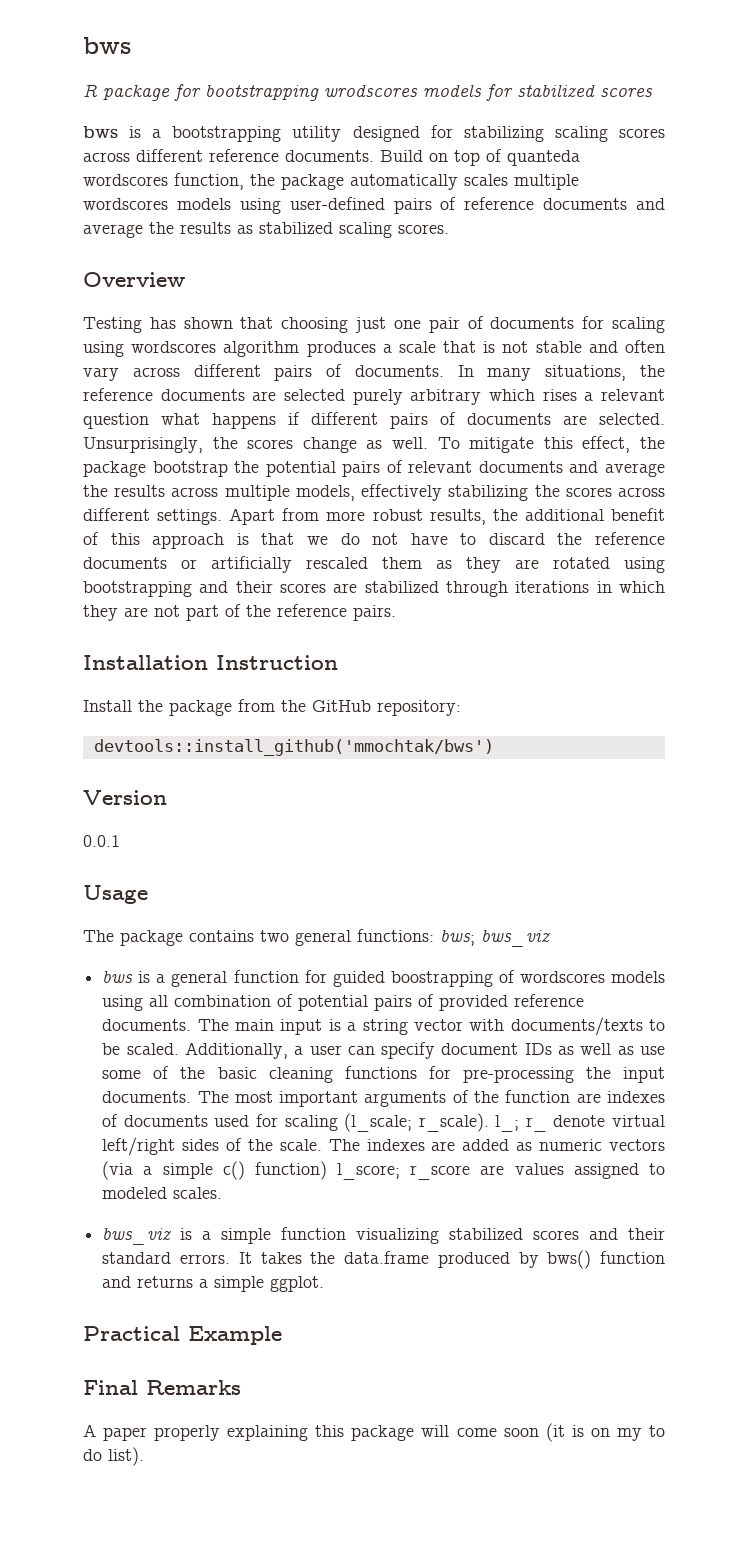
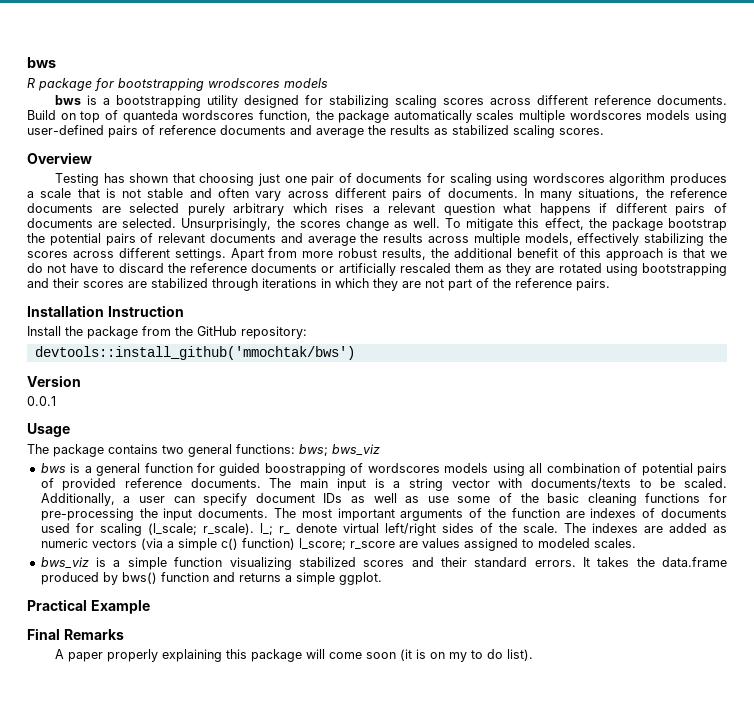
- R package for bootstrapping wrodscores models for stabilized scores
+ R package for bootstrapping wrodscores models

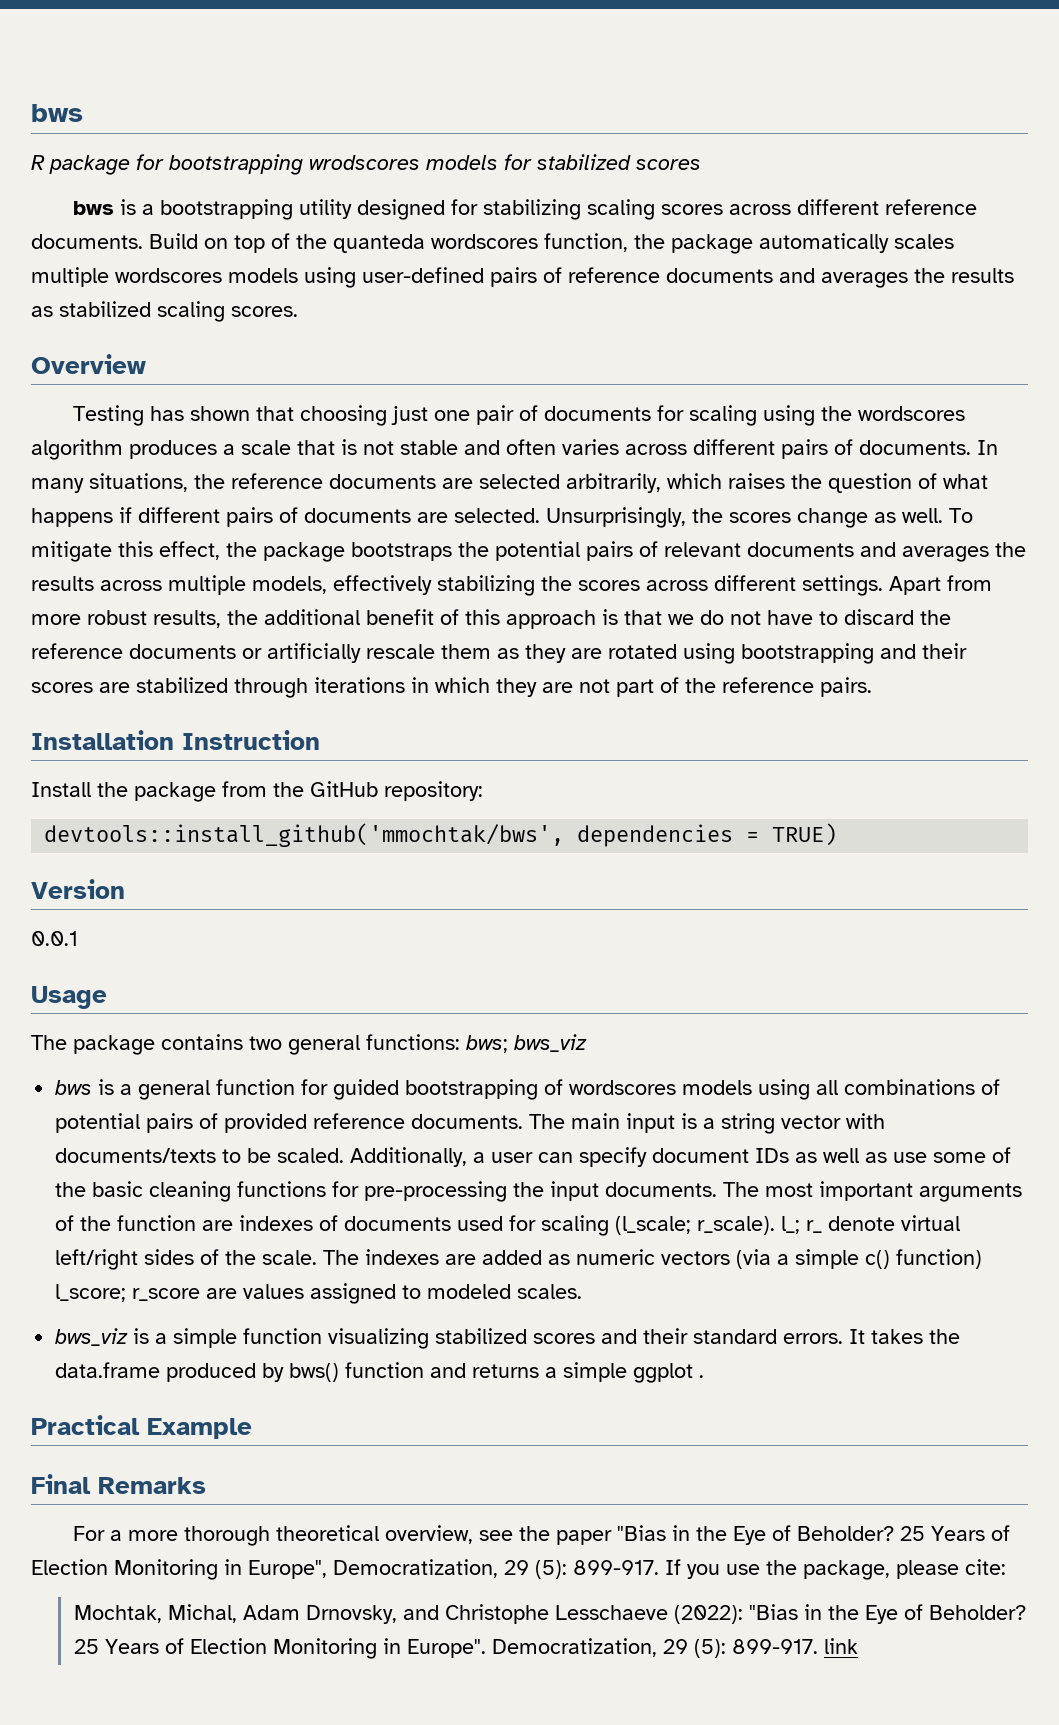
- R package for bootstrapping wrodscores models
+ R package for bootstrapping wrodscores models for stabilized scores
- Build on top of quanteda wordscores function, the package automatically scales multiple wordscores models using user-defined pairs of reference documents and average the results as stabilized scaling scores.
+ Build on top of the quanteda wordscores function, the package automatically scales multiple wordscores models using user-defined pairs of reference documents and averages the results as stabilized scaling scores.
- Testing has shown that choosing just one pair of documents for scaling using wordscores algorithm produces a scale that is not stable and often vary across different pairs of documents.
+ Testing has shown that choosing just one pair of documents for scaling using the wordscores algorithm produces a scale that is not stable and often varies across different pairs of documents.
- In many situations, the reference documents are selected purely arbitrary which rises a relevant question what happens if different pairs of documents are selected.
+ In many situations, the reference documents are selected arbitrarily, which raises the question of what happens if different pairs of documents are selected.
- To mitigate this effect, the package bootstrap the potential pairs of relevant documents and average the results across multiple models, effectively stabilizing the scores across different settings.
+ To mitigate this effect, the package bootstraps the potential pairs of relevant documents and averages the results across multiple models, effectively stabilizing the scores across different settings.
- Apart from more robust results, the additional benefit of this approach is that we do not have to discard the reference documents or artificially rescaled them as they are rotated using bootstrapping and their scores are stabilized through iterations in which they are not part of the reference pairs.
+ Apart from more robust results, the additional benefit of this approach is that we do not have to discard the reference documents or artificially rescale them as they are rotated using bootstrapping and their scores are stabilized through iterations in which they are not part of the reference pairs.
- devtools::install_github('mmochtak/bws')
+ devtools::install_github('mmochtak/bws', dependencies = TRUE)
- bws is a general function for guided boostrapping of wordscores models using all combination of potential pairs of provided reference documents.
+ bws is a general function for guided bootstrapping of wordscores models using all combinations of potential pairs of provided reference documents.
- It takes the data.frame produced by bws() function and returns a simple ggplot.
+ It takes the data.frame produced by bws() function and returns a simple ggplot .
- A paper properly explaining this package will come soon (it is on my to do list).
+ For a more thorough theoretical overview, see the paper "Bias in the Eye of Beholder? 25 Years of Election Monitoring in Europe", Democratization, 29 (5): 899-917. If you use the package, please cite:
+ Mochtak, Michal, Adam Drnovsky, and Christophe Lesschaeve (2022): "Bias in the Eye of Beholder? 25 Years of Election Monitoring in Europe". Democratization, 29 (5): 899-917. link

